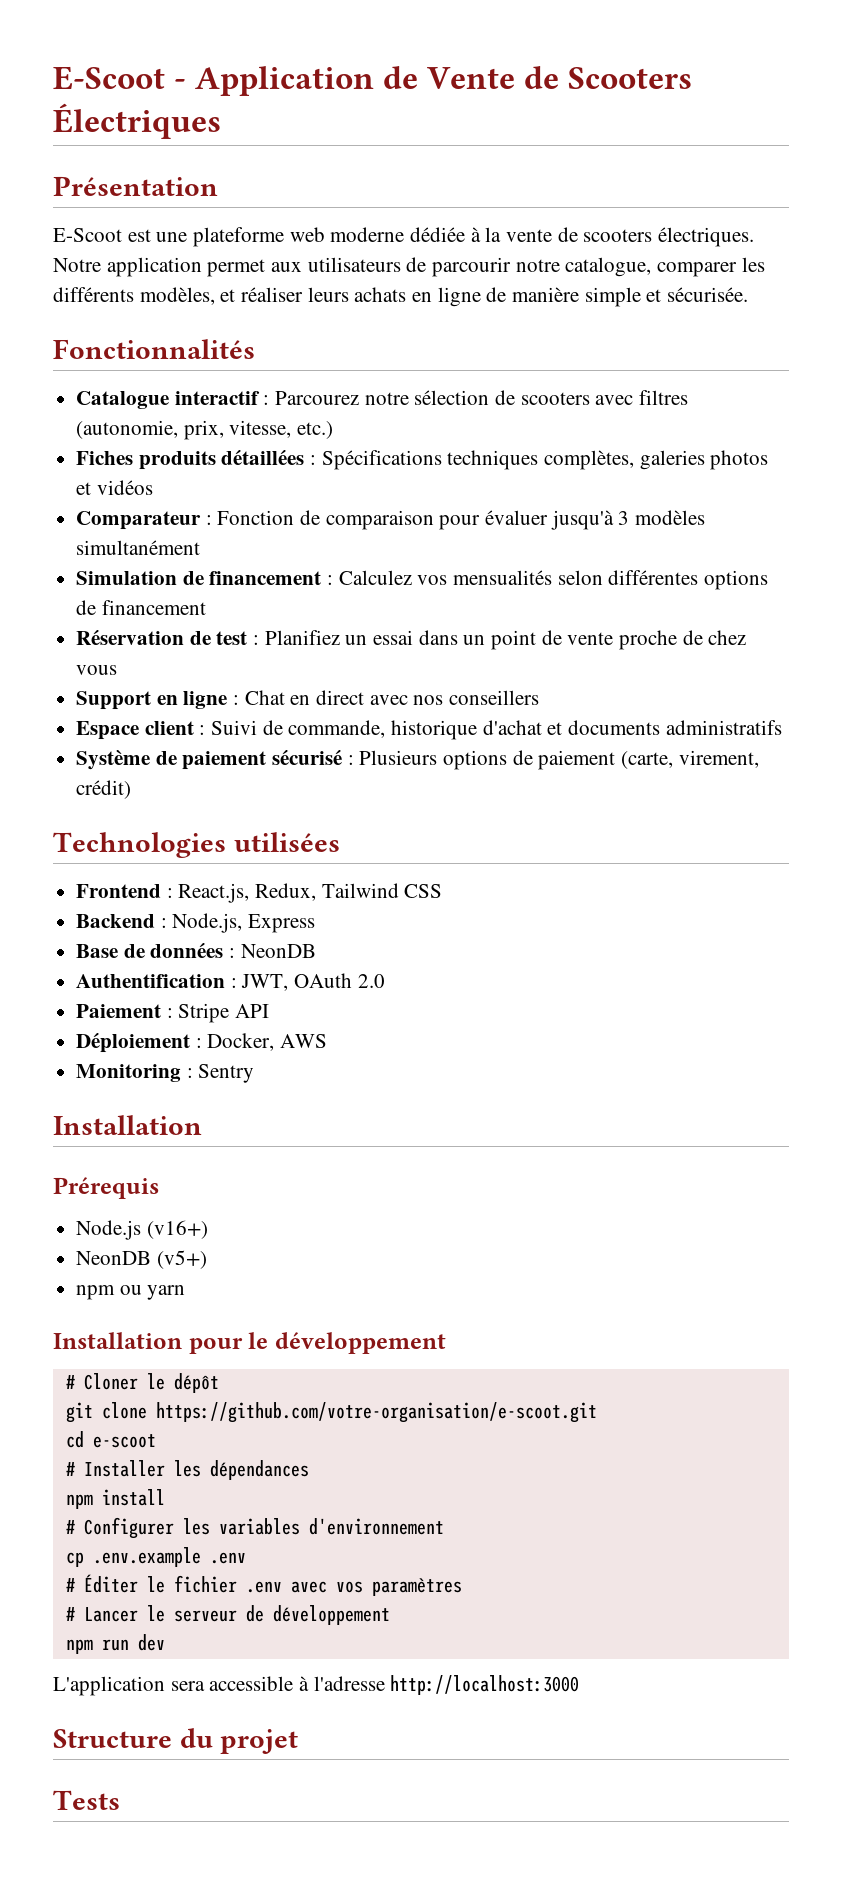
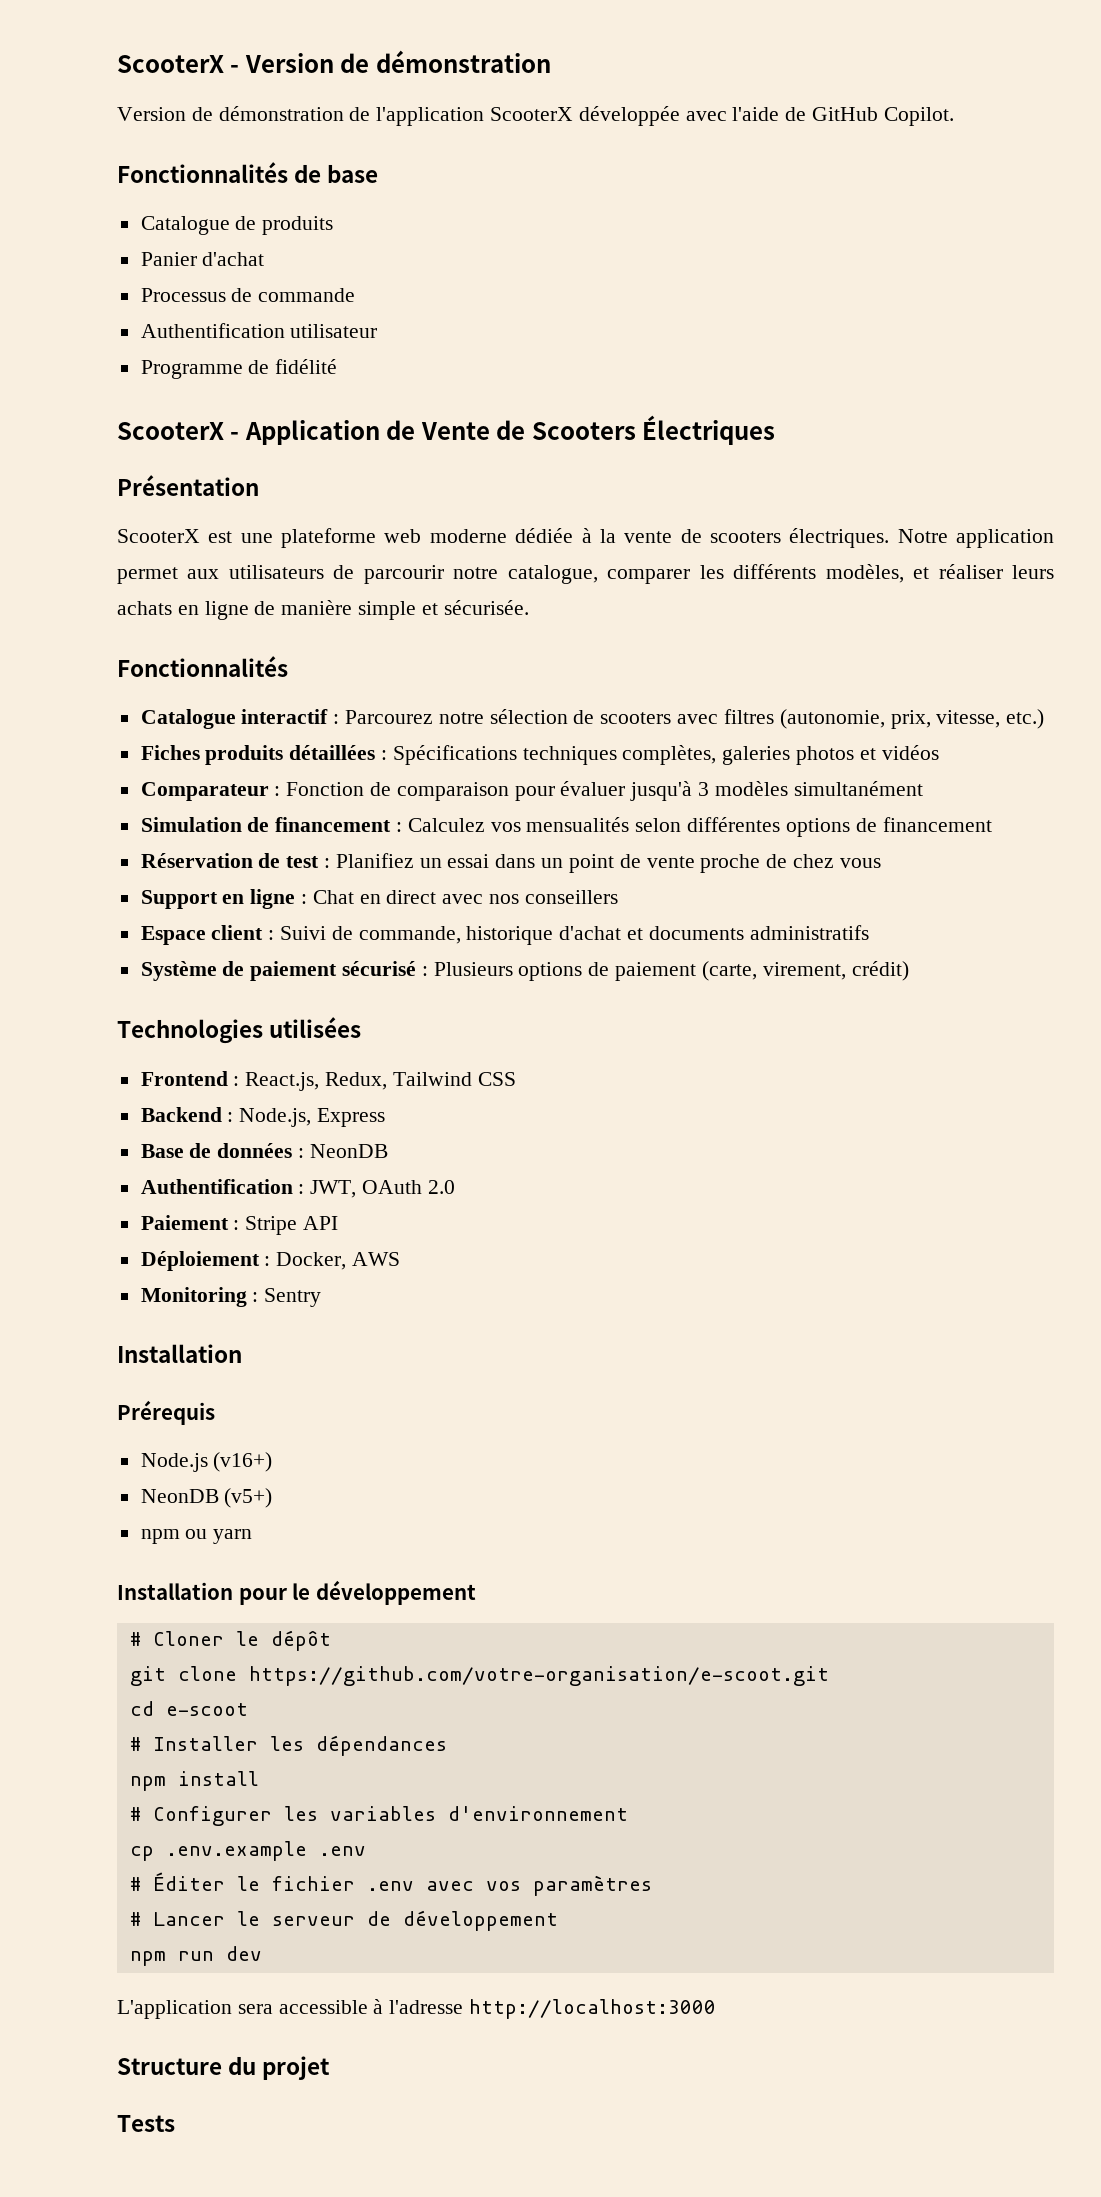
- E-Scoot - Application de Vente de Scooters Électriques
+ ScooterX - Version de démonstration
+ Version de démonstration de l'application ScooterX développée avec l'aide de GitHub Copilot.
+ Fonctionnalités de base
+ Catalogue de produits
+ Panier d'achat
+ Processus de commande
+ Authentification utilisateur
+ Programme de fidélité
+ ScooterX - Application de Vente de Scooters Électriques
- E-Scoot est une plateforme web moderne dédiée à la vente de scooters électriques.
+ ScooterX est une plateforme web moderne dédiée à la vente de scooters électriques.

